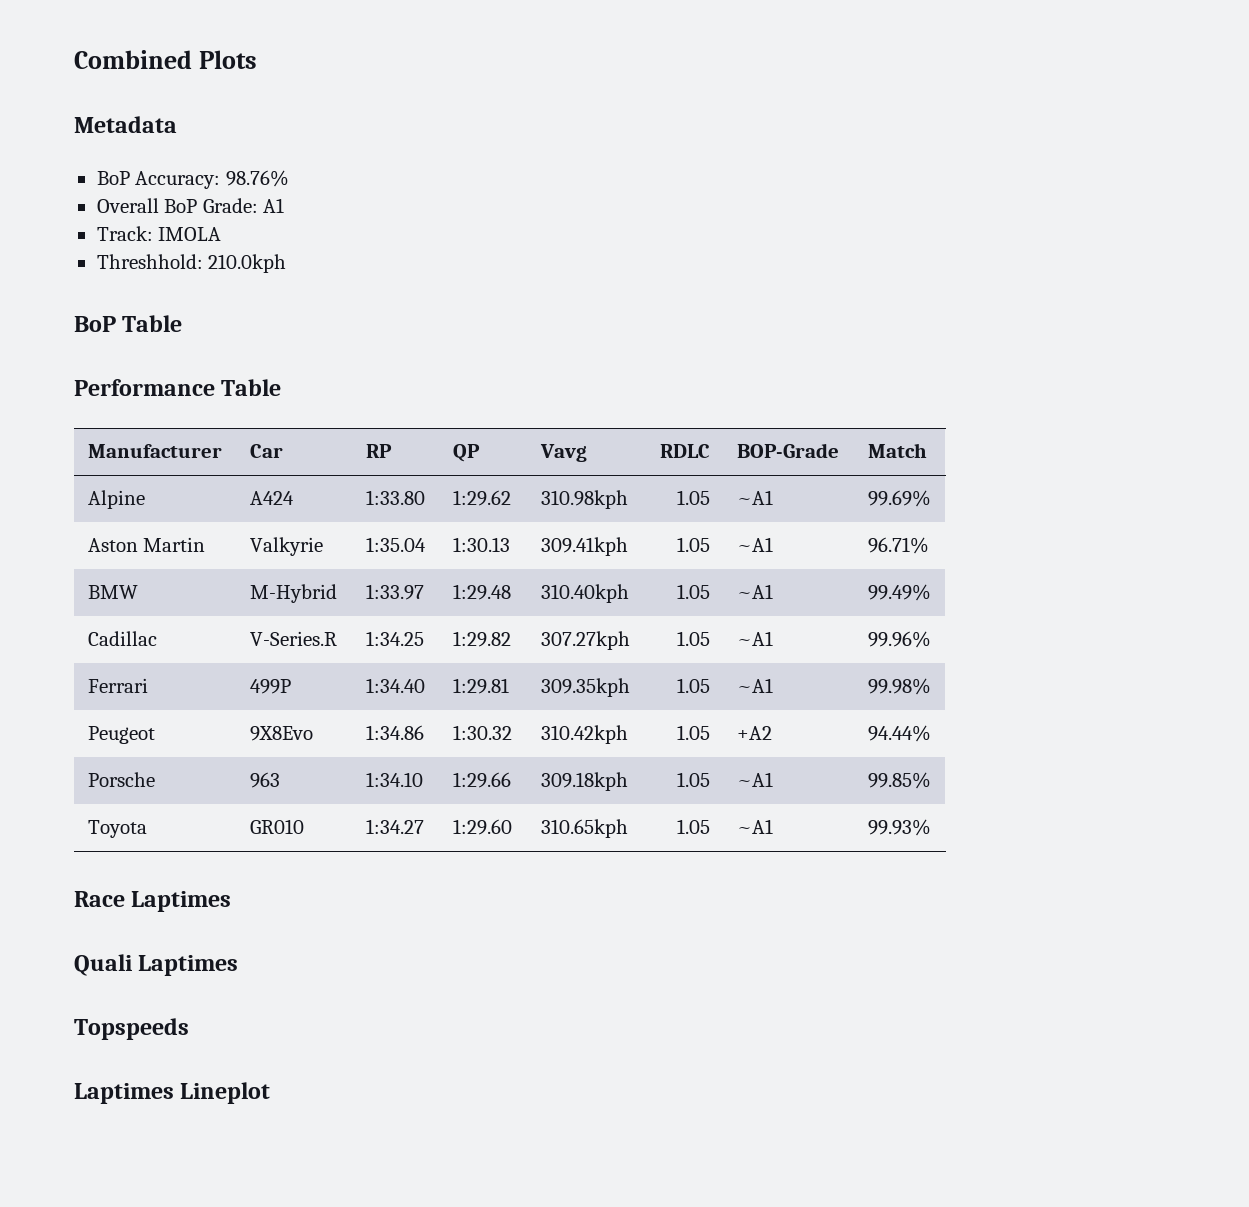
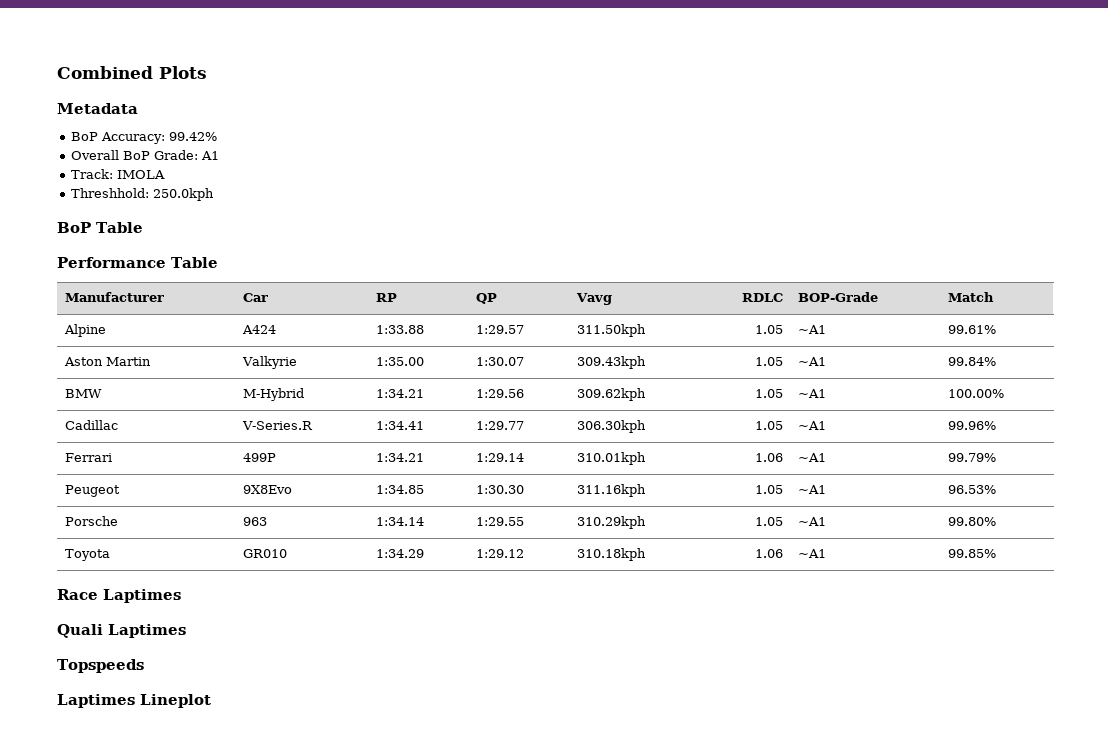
- BoP Accuracy: 98.76%
+ BoP Accuracy: 99.42%
- Threshhold: 210.0kph
+ Threshhold: 250.0kph
- Alpine | A424 | 1:33.80 | 1:29.62 | 310.98kph | 1.05 | ~A1 | 99.69%
+ Alpine | A424 | 1:33.88 | 1:29.57 | 311.50kph | 1.05 | ~A1 | 99.61%
- Aston Martin | Valkyrie | 1:35.04 | 1:30.13 | 309.41kph | 1.05 | ~A1 | 96.71%
+ Aston Martin | Valkyrie | 1:35.00 | 1:30.07 | 309.43kph | 1.05 | ~A1 | 99.84%
- BMW | M-Hybrid | 1:33.97 | 1:29.48 | 310.40kph | 1.05 | ~A1 | 99.49%
+ BMW | M-Hybrid | 1:34.21 | 1:29.56 | 309.62kph | 1.05 | ~A1 | 100.00%
- Cadillac | V-Series.R | 1:34.25 | 1:29.82 | 307.27kph | 1.05 | ~A1 | 99.96%
+ Cadillac | V-Series.R | 1:34.41 | 1:29.77 | 306.30kph | 1.05 | ~A1 | 99.96%
- Ferrari | 499P | 1:34.40 | 1:29.81 | 309.35kph | 1.05 | ~A1 | 99.98%
- Peugeot | 9X8Evo | 1:34.86 | 1:30.32 | 310.42kph | 1.05 | +A2 | 94.44%
+ Ferrari | 499P | 1:34.21 | 1:29.14 | 310.01kph | 1.06 | ~A1 | 99.79%
+ Peugeot | 9X8Evo | 1:34.85 | 1:30.30 | 311.16kph | 1.05 | ~A1 | 96.53%
- Porsche | 963 | 1:34.10 | 1:29.66 | 309.18kph | 1.05 | ~A1 | 99.85%
+ Porsche | 963 | 1:34.14 | 1:29.55 | 310.29kph | 1.05 | ~A1 | 99.80%
- Toyota | GR010 | 1:34.27 | 1:29.60 | 310.65kph | 1.05 | ~A1 | 99.93%
+ Toyota | GR010 | 1:34.29 | 1:29.12 | 310.18kph | 1.06 | ~A1 | 99.85%

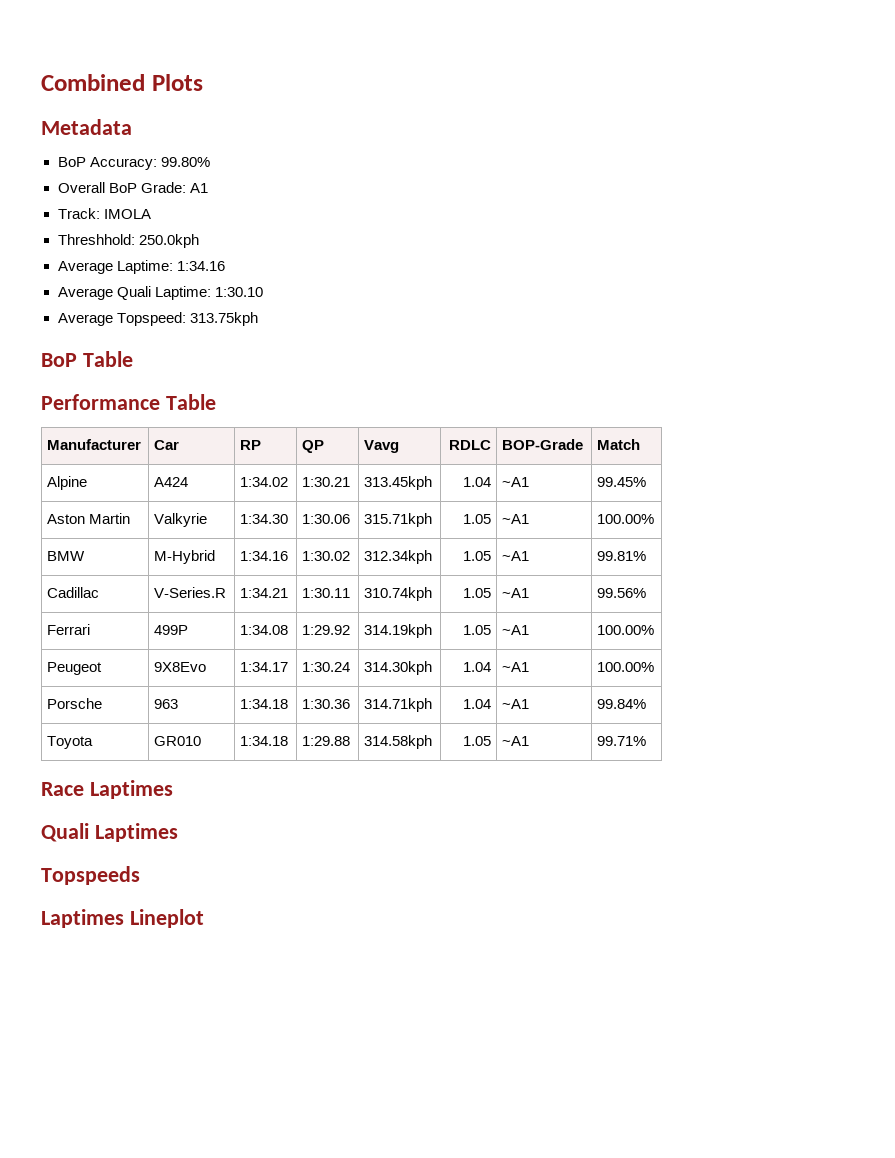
- BoP Accuracy: 99.42%
+ BoP Accuracy: 99.80%
+ Average Laptime: 1:34.16
+ Average Quali Laptime: 1:30.10
+ Average Topspeed: 313.75kph
- Alpine | A424 | 1:33.88 | 1:29.57 | 311.50kph | 1.05 | ~A1 | 99.61%
+ Alpine | A424 | 1:34.02 | 1:30.21 | 313.45kph | 1.04 | ~A1 | 99.45%
- Aston Martin | Valkyrie | 1:35.00 | 1:30.07 | 309.43kph | 1.05 | ~A1 | 99.84%
- BMW | M-Hybrid | 1:34.21 | 1:29.56 | 309.62kph | 1.05 | ~A1 | 100.00%
- Cadillac | V-Series.R | 1:34.41 | 1:29.77 | 306.30kph | 1.05 | ~A1 | 99.96%
- Ferrari | 499P | 1:34.21 | 1:29.14 | 310.01kph | 1.06 | ~A1 | 99.79%
+ Aston Martin | Valkyrie | 1:34.30 | 1:30.06 | 315.71kph | 1.05 | ~A1 | 100.00%
+ BMW | M-Hybrid | 1:34.16 | 1:30.02 | 312.34kph | 1.05 | ~A1 | 99.81%
+ Cadillac | V-Series.R | 1:34.21 | 1:30.11 | 310.74kph | 1.05 | ~A1 | 99.56%
+ Ferrari | 499P | 1:34.08 | 1:29.92 | 314.19kph | 1.05 | ~A1 | 100.00%
- Peugeot | 9X8Evo | 1:34.85 | 1:30.30 | 311.16kph | 1.05 | ~A1 | 96.53%
- Porsche | 963 | 1:34.14 | 1:29.55 | 310.29kph | 1.05 | ~A1 | 99.80%
- Toyota | GR010 | 1:34.29 | 1:29.12 | 310.18kph | 1.06 | ~A1 | 99.85%
+ Peugeot | 9X8Evo | 1:34.17 | 1:30.24 | 314.30kph | 1.04 | ~A1 | 100.00%
+ Porsche | 963 | 1:34.18 | 1:30.36 | 314.71kph | 1.04 | ~A1 | 99.84%
+ Toyota | GR010 | 1:34.18 | 1:29.88 | 314.58kph | 1.05 | ~A1 | 99.71%

